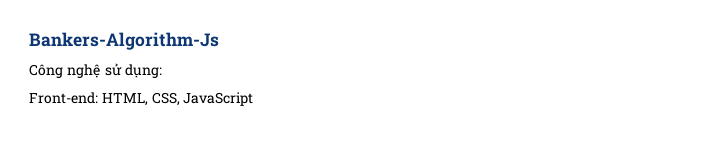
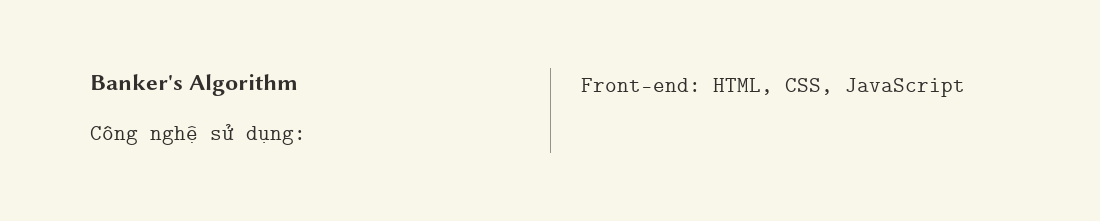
- Bankers-Algorithm-Js
+ Banker's Algorithm

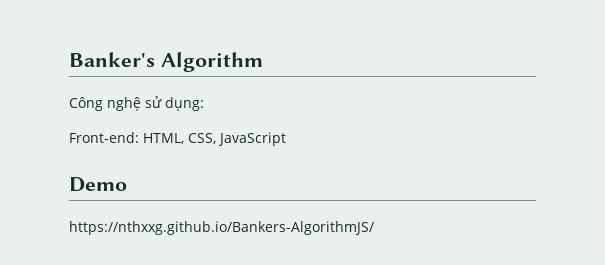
+ Demo
+ https://nthxxg.github.io/Bankers-AlgorithmJS/

